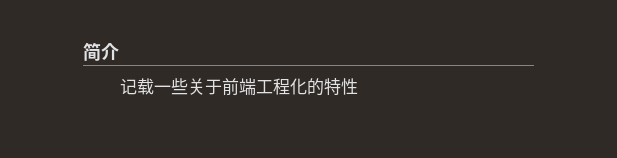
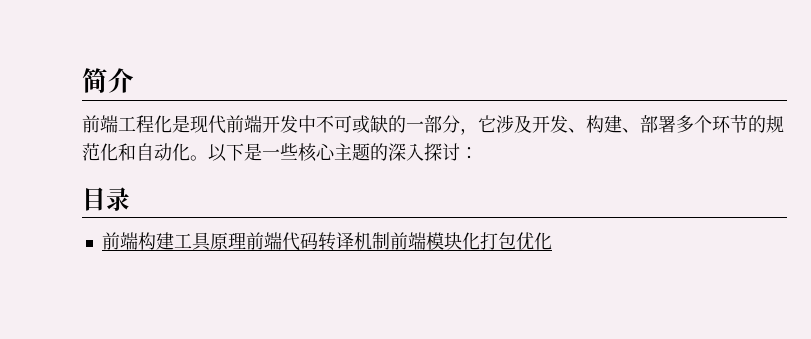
- 记载一些关于前端工程化的特性
+ 前端工程化是现代前端开发中不可或缺的一部分，它涉及开发、构建、部署多个环节的规范化和自动化。以下是一些核心主题的深入探讨：
+ 目录
+ 前端构建工具原理前端代码转译机制前端模块化打包优化

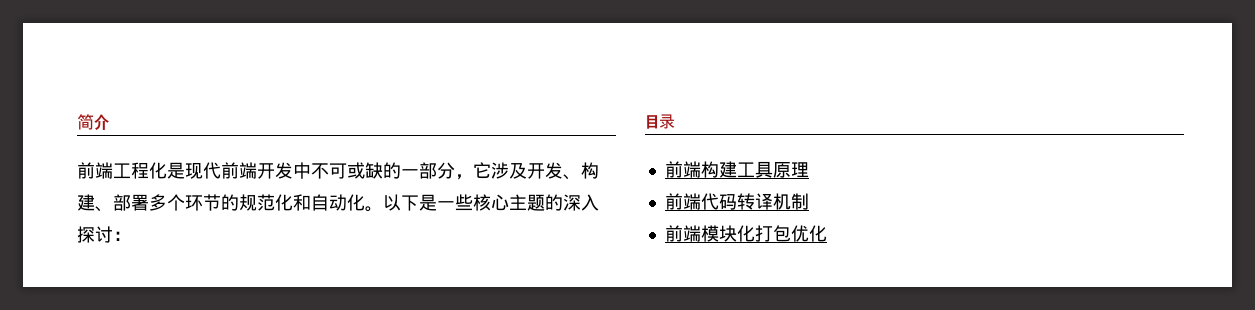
- 前端构建工具原理前端代码转译机制前端模块化打包优化
+ 前端构建工具原理
+ 前端代码转译机制
+ 前端模块化打包优化

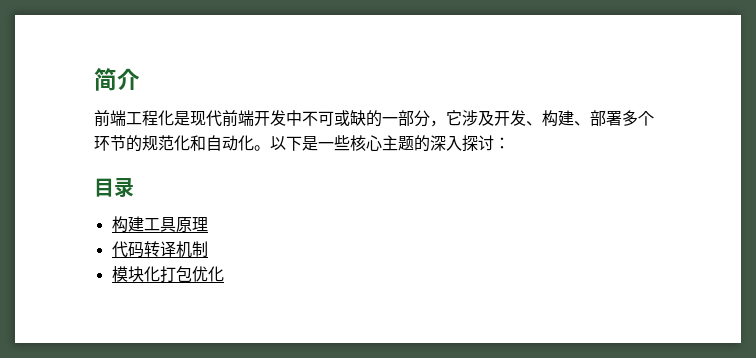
- 前端构建工具原理
+ 构建工具原理
- 前端代码转译机制
+ 代码转译机制
- 前端模块化打包优化
+ 模块化打包优化

